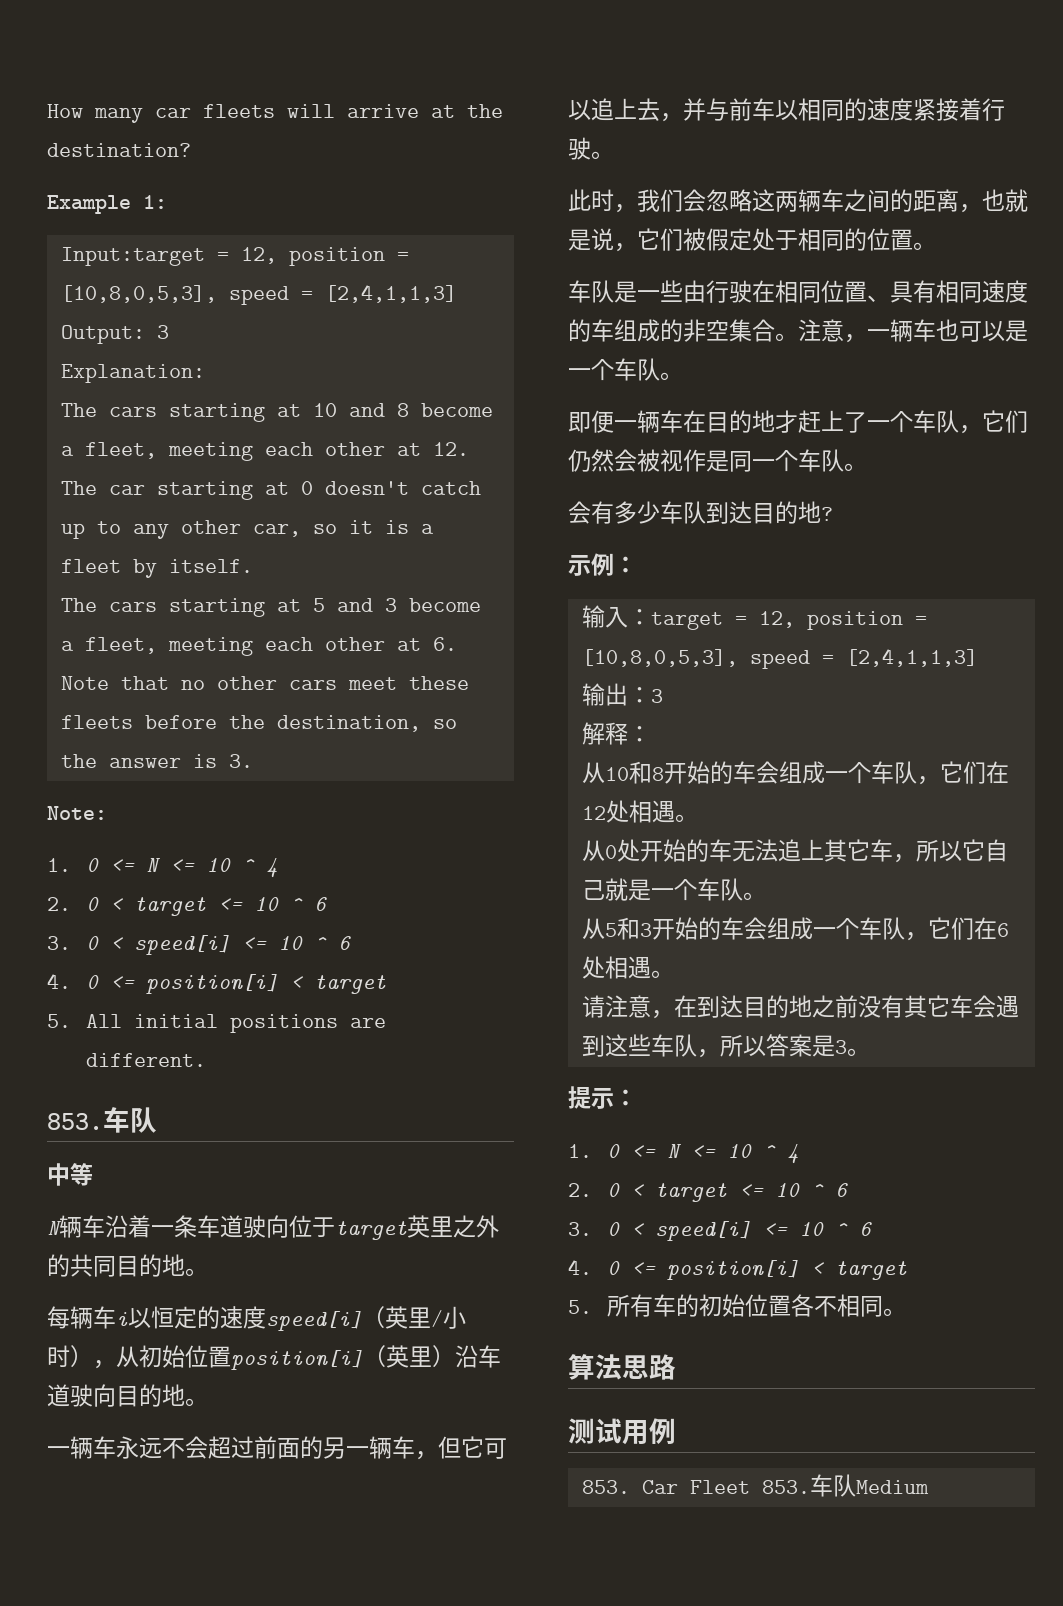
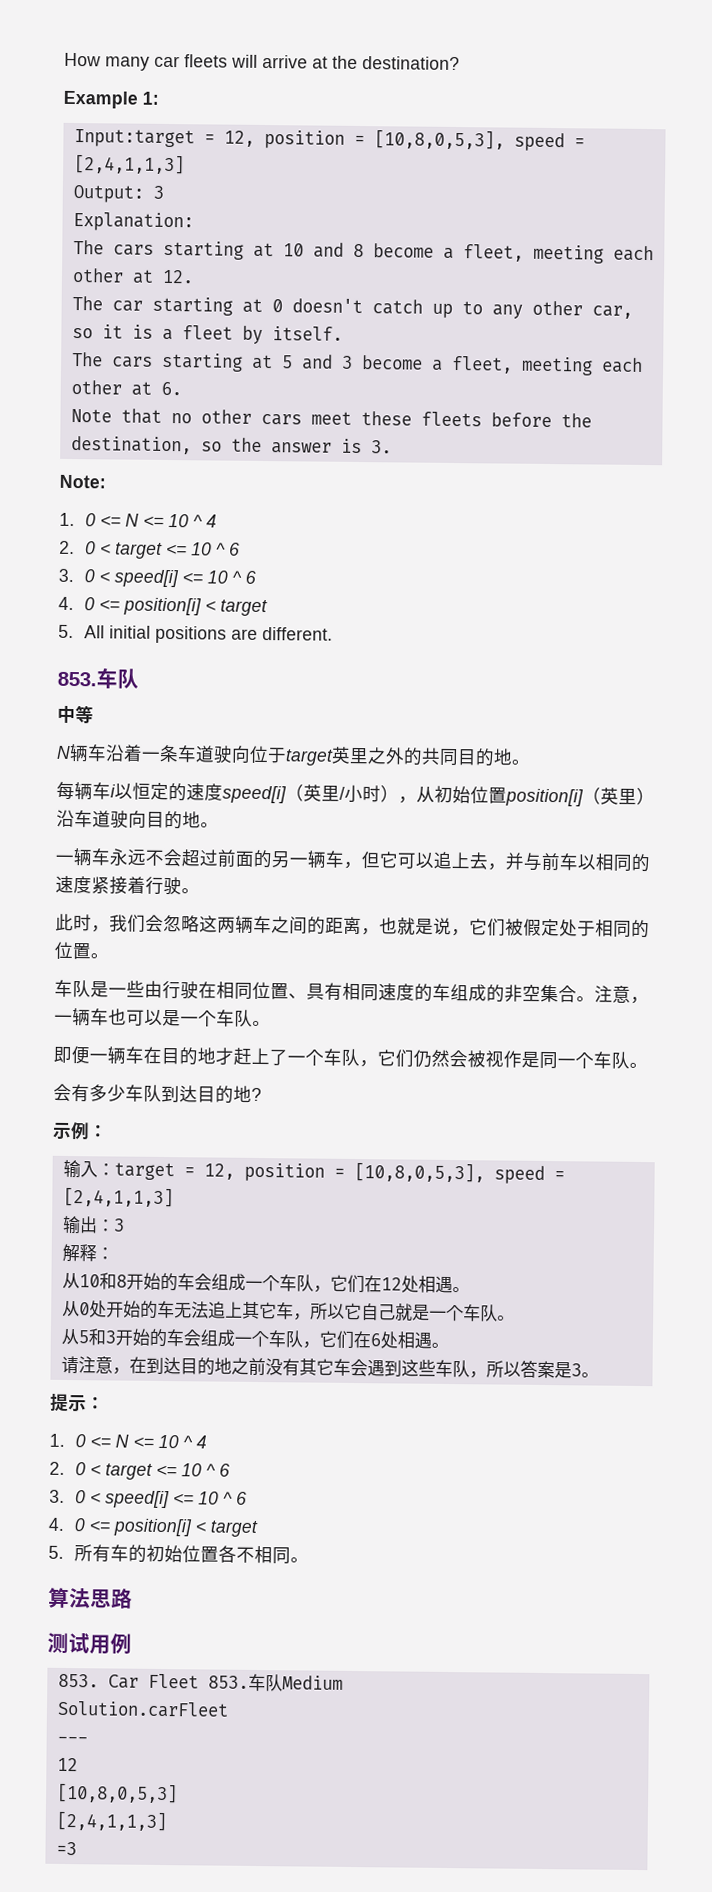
+ Solution.carFleet
+ ---
+ 12
+ [10,8,0,5,3]
+ [2,4,1,1,3]
+ =3

